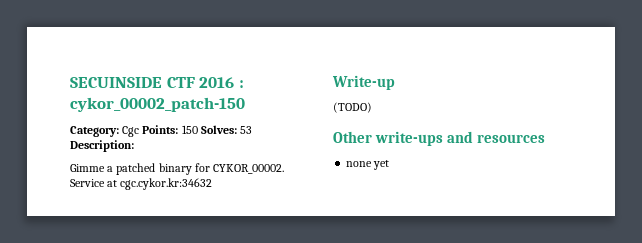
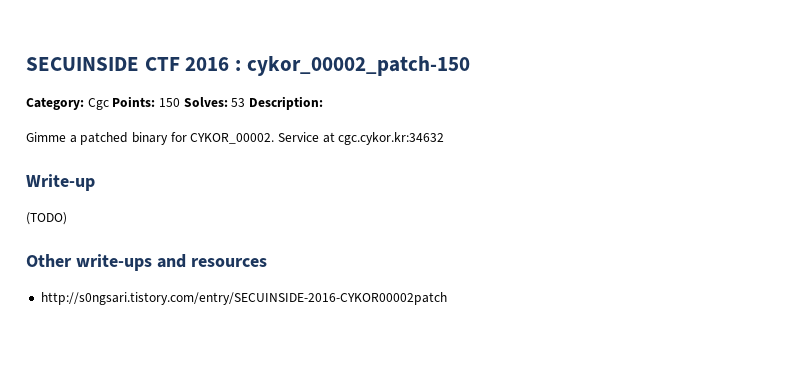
- none yet
+ http://s0ngsari.tistory.com/entry/SECUINSIDE-2016-CYKOR00002patch

